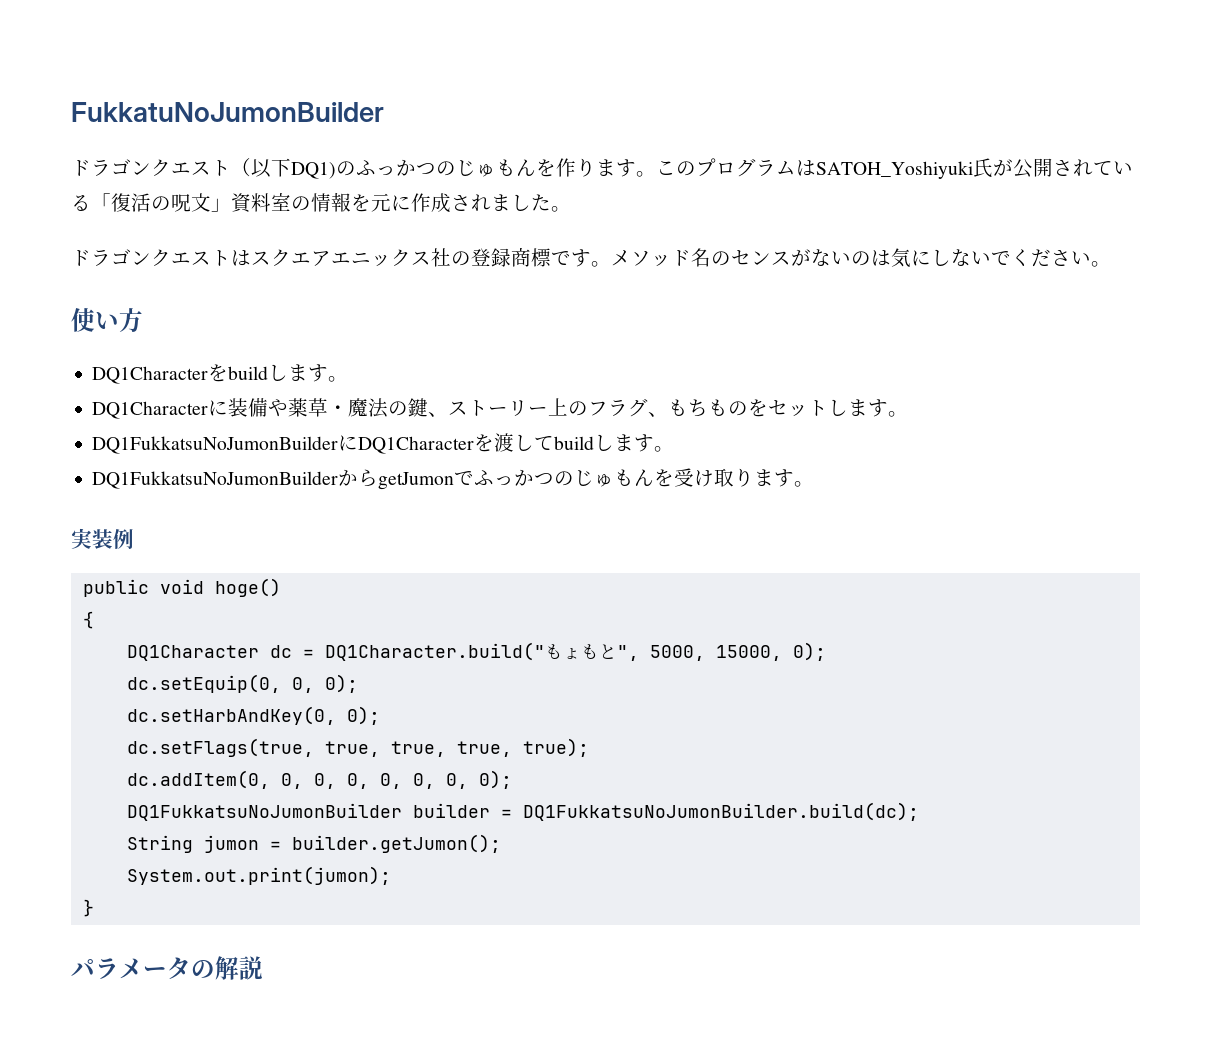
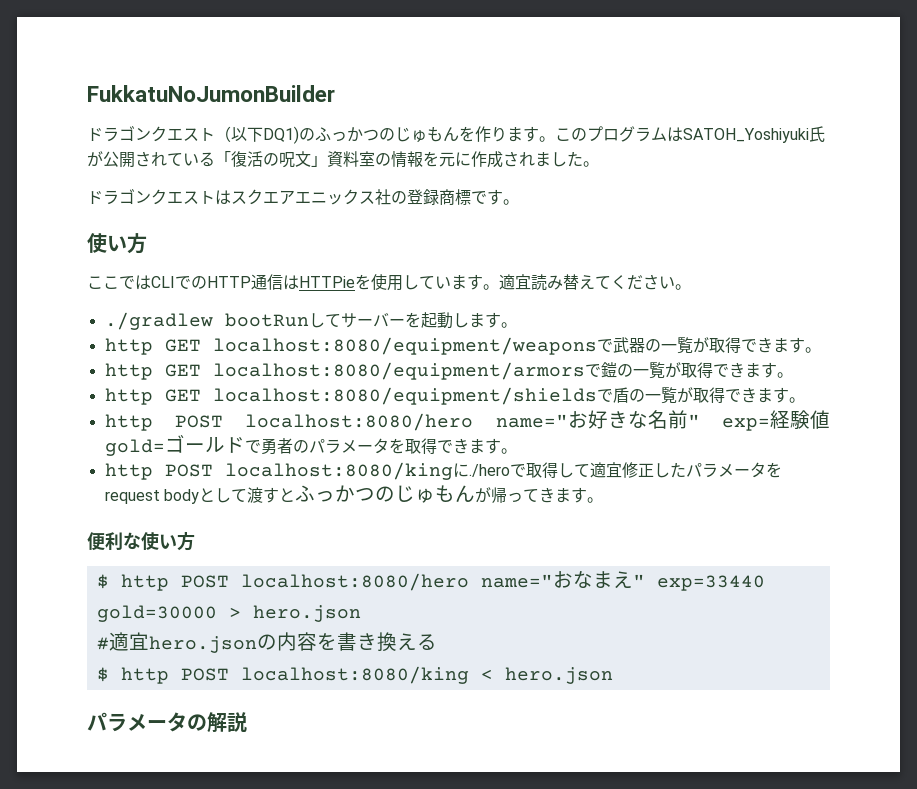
- ドラゴンクエストはスクエアエニックス社の登録商標です。メソッド名のセンスがないのは気にしないでください。
+ ドラゴンクエストはスクエアエニックス社の登録商標です。
  使い方
- DQ1Characterをbuildします。
- DQ1Characterに装備や薬草・魔法の鍵、ストーリー上のフラグ、もちものをセットします。
- DQ1FukkatsuNoJumonBuilderにDQ1Characterを渡してbuildします。
- DQ1FukkatsuNoJumonBuilderからgetJumonでふっかつのじゅもんを受け取ります。
- 実装例
- public void hoge()
- {
- DQ1Character dc = DQ1Character.build("もょもと", 5000, 15000, 0);
- dc.setEquip(0, 0, 0);
- dc.setHarbAndKey(0, 0);
- dc.setFlags(true, true, true, true, true);
- dc.addItem(0, 0, 0, 0, 0, 0, 0, 0);
- DQ1FukkatsuNoJumonBuilder builder = DQ1FukkatsuNoJumonBuilder.build(dc);
- String jumon = builder.getJumon();
- System.out.print(jumon);
- }
+ ここではCLIでのHTTP通信はHTTPieを使用しています。適宜読み替えてください。
+ ./gradlew bootRunしてサーバーを起動します。
+ http GET localhost:8080/equipment/weaponsで武器の一覧が取得できます。
+ http GET localhost:8080/equipment/armorsで鎧の一覧が取得できます。
+ http GET localhost:8080/equipment/shieldsで盾の一覧が取得できます。
+ http POST localhost:8080/hero name="お好きな名前" exp=経験値gold=ゴールドで勇者のパラメータを取得できます。
+ http POST localhost:8080/kingに./heroで取得して適宜修正したパラメータをrequest bodyとして渡すとふっかつのじゅもんが帰ってきます。
+ 便利な使い方
+ $ http POST localhost:8080/hero name="おなまえ" exp=33440 gold=30000 > hero.json
+ #適宜hero.jsonの内容を書き換える
+ $ http POST localhost:8080/king < hero.json

